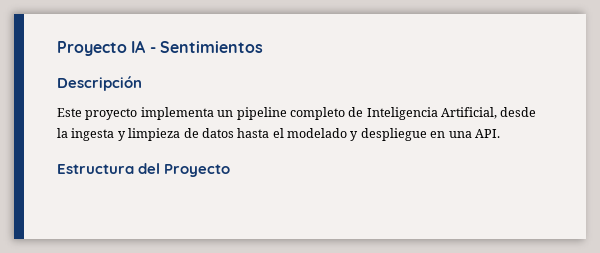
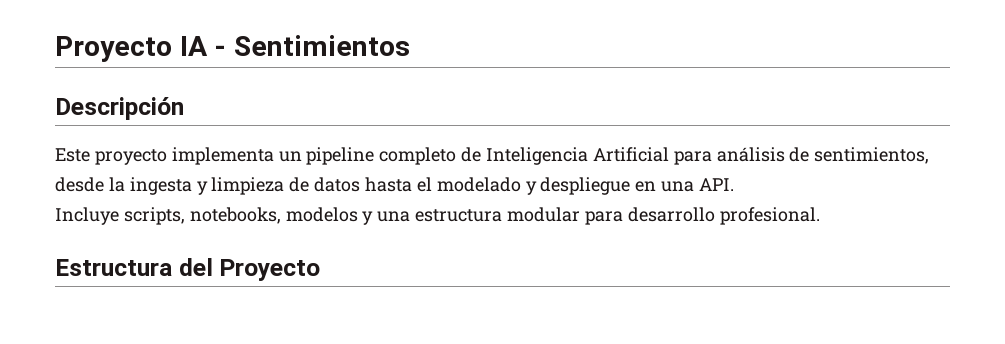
- Este proyecto implementa un pipeline completo de Inteligencia Artificial, desde la ingesta y limpieza de datos hasta el modelado y despliegue en una API.
+ Este proyecto implementa un pipeline completo de Inteligencia Artificial para análisis de sentimientos, desde la ingesta y limpieza de datos hasta el modelado y despliegue en una API.
+ Incluye scripts, notebooks, modelos y una estructura modular para desarrollo profesional.

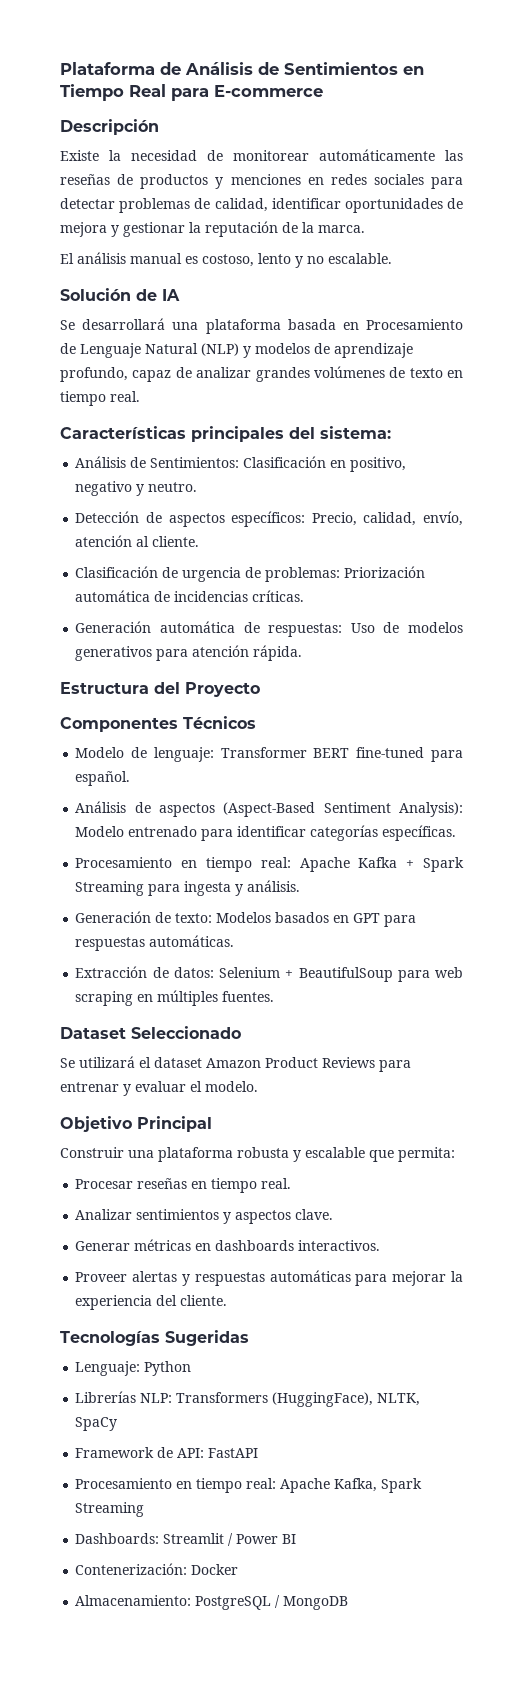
- Proyecto IA - Sentimientos
+ Plataforma de Análisis de Sentimientos en Tiempo Real para E-commerce
  Descripción
- Este proyecto implementa un pipeline completo de Inteligencia Artificial para análisis de sentimientos, desde la ingesta y limpieza de datos hasta el modelado y despliegue en una API.
- Incluye scripts, notebooks, modelos y una estructura modular para desarrollo profesional.
+ Existe la necesidad de monitorear automáticamente las reseñas de productos y menciones en redes sociales para detectar problemas de calidad, identificar oportunidades de mejora y gestionar la reputación de la marca.
+ El análisis manual es costoso, lento y no escalable.
+ Solución de IA
+ Se desarrollará una plataforma basada en Procesamiento de Lenguaje Natural (NLP) y modelos de aprendizaje profundo, capaz de analizar grandes volúmenes de texto en tiempo real.
+ Características principales del sistema:
+ Análisis de Sentimientos: Clasificación en positivo, negativo y neutro.
+ Detección de aspectos específicos: Precio, calidad, envío, atención al cliente.
+ Clasificación de urgencia de problemas: Priorización automática de incidencias críticas.
+ Generación automática de respuestas: Uso de modelos generativos para atención rápida.
  Estructura del Proyecto
+ Componentes Técnicos
+ Modelo de lenguaje: Transformer BERT fine-tuned para español.
+ Análisis de aspectos (Aspect-Based Sentiment Analysis): Modelo entrenado para identificar categorías específicas.
+ Procesamiento en tiempo real: Apache Kafka + Spark Streaming para ingesta y análisis.
+ Generación de texto: Modelos basados en GPT para respuestas automáticas.
+ Extracción de datos: Selenium + BeautifulSoup para web scraping en múltiples fuentes.
+ Dataset Seleccionado
+ Se utilizará el dataset Amazon Product Reviews para entrenar y evaluar el modelo.
+ Objetivo Principal
+ Construir una plataforma robusta y escalable que permita:
+ Procesar reseñas en tiempo real.
+ Analizar sentimientos y aspectos clave.
+ Generar métricas en dashboards interactivos.
+ Proveer alertas y respuestas automáticas para mejorar la experiencia del cliente.
+ Tecnologías Sugeridas
+ Lenguaje: Python
+ Librerías NLP: Transformers (HuggingFace), NLTK, SpaCy
+ Framework de API: FastAPI
+ Procesamiento en tiempo real: Apache Kafka, Spark Streaming
+ Dashboards: Streamlit / Power BI
+ Contenerización: Docker
+ Almacenamiento: PostgreSQL / MongoDB

